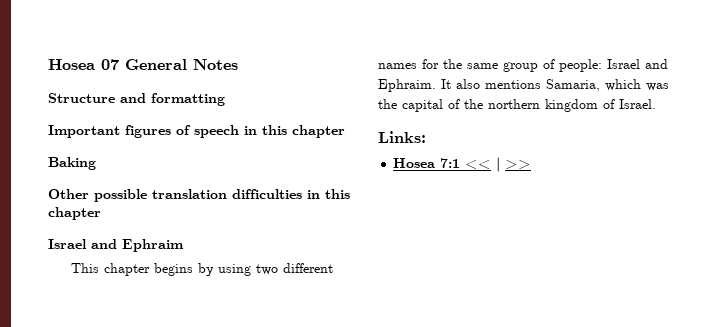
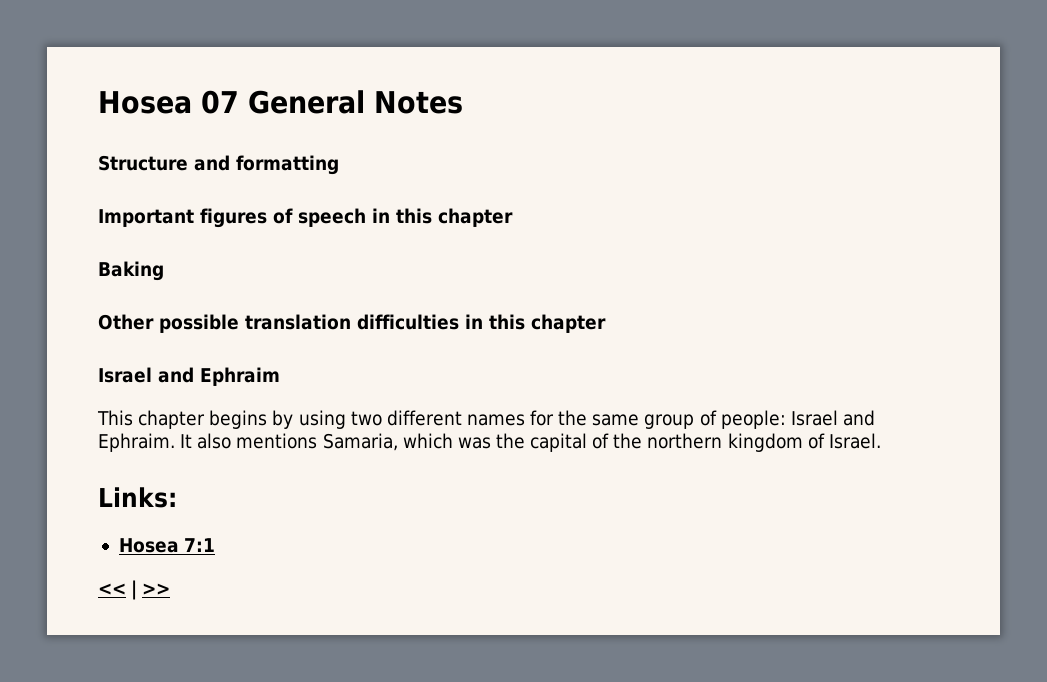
- Hosea 7:1 << | >>
+ Hosea 7:1
+ << | >>

